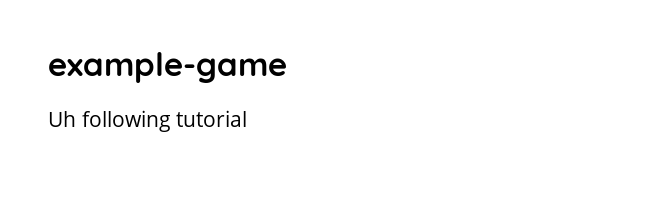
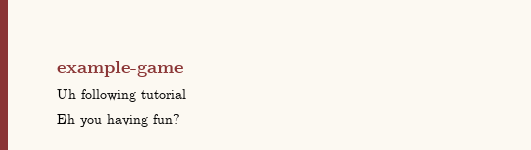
+ Eh you having fun?

